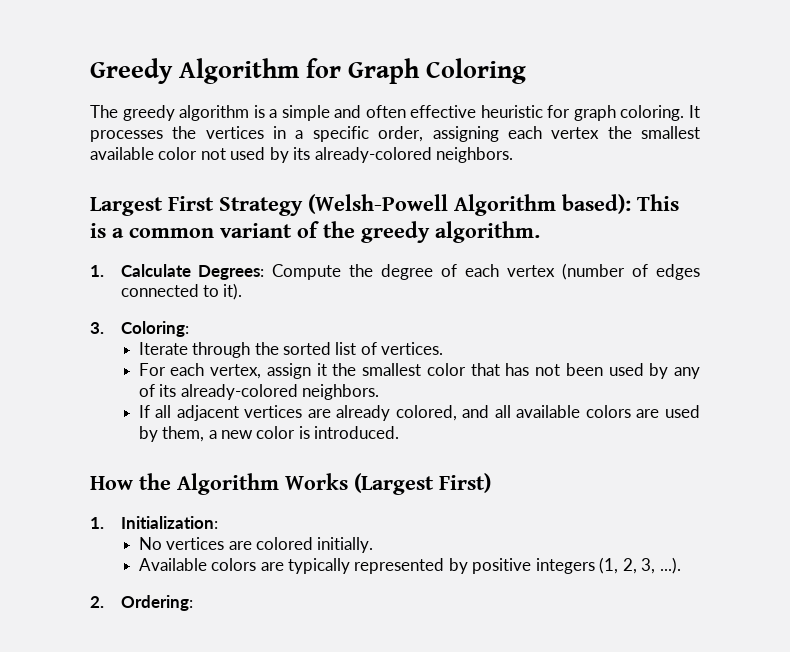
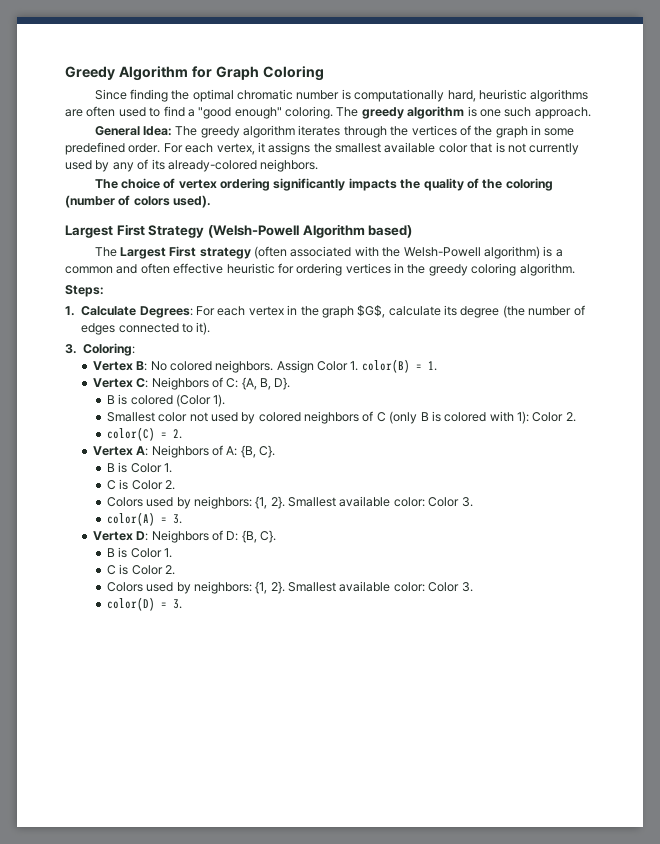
- The greedy algorithm is a simple and often effective heuristic for graph coloring. It processes the vertices in a specific order, assigning each vertex the smallest available color not used by its already-colored neighbors.
+ Since finding the optimal chromatic number is computationally hard, heuristic algorithms are often used to find a "good enough" coloring. The greedy algorithm is one such approach.
+ General Idea: The greedy algorithm iterates through the vertices of the graph in some predefined order. For each vertex, it assigns the smallest available color that is not currently used by any of its already-colored neighbors.
+ The choice of vertex ordering significantly impacts the quality of the coloring (number of colors used).
- Largest First Strategy (Welsh-Powell Algorithm based): This is a common variant of the greedy algorithm.
+ Largest First Strategy (Welsh-Powell Algorithm based)
+ The Largest First strategy (often associated with the Welsh-Powell algorithm) is a common and often effective heuristic for ordering vertices in the greedy coloring algorithm.
+ Steps:
- 1. Calculate Degrees: Compute the degree of each vertex (number of edges connected to it).
+ 1. Calculate Degrees: For each vertex in the graph $G$, calculate its degree (the number of edges connected to it).
- Iterate through the sorted list of vertices.
- For each vertex, assign it the smallest color that has not been used by any of its already-colored neighbors.
- If all adjacent vertices are already colored, and all available colors are used by them, a new color is introduced.
- How the Algorithm Works (Largest First)
- 1. Initialization:
- No vertices are colored initially.
- Available colors are typically represented by positive integers (1, 2, 3, ...).
- 2. Ordering:
+ Vertex B: No colored neighbors. Assign Color 1. color(B) = 1.
+ Vertex C: Neighbors of C: {A, B, D}.
+ B is colored (Color 1).
+ Smallest color not used by colored neighbors of C (only B is colored with 1): Color 2.
+ color(C) = 2.
+ Vertex A: Neighbors of A: {B, C}.
+ B is Color 1.
+ C is Color 2.
+ Colors used by neighbors: {1, 2}. Smallest available color: Color 3.
+ color(A) = 3.
+ Vertex D: Neighbors of D: {B, C}.
+ B is Color 1.
+ C is Color 2.
+ Colors used by neighbors: {1, 2}. Smallest available color: Color 3.
+ color(D) = 3.

